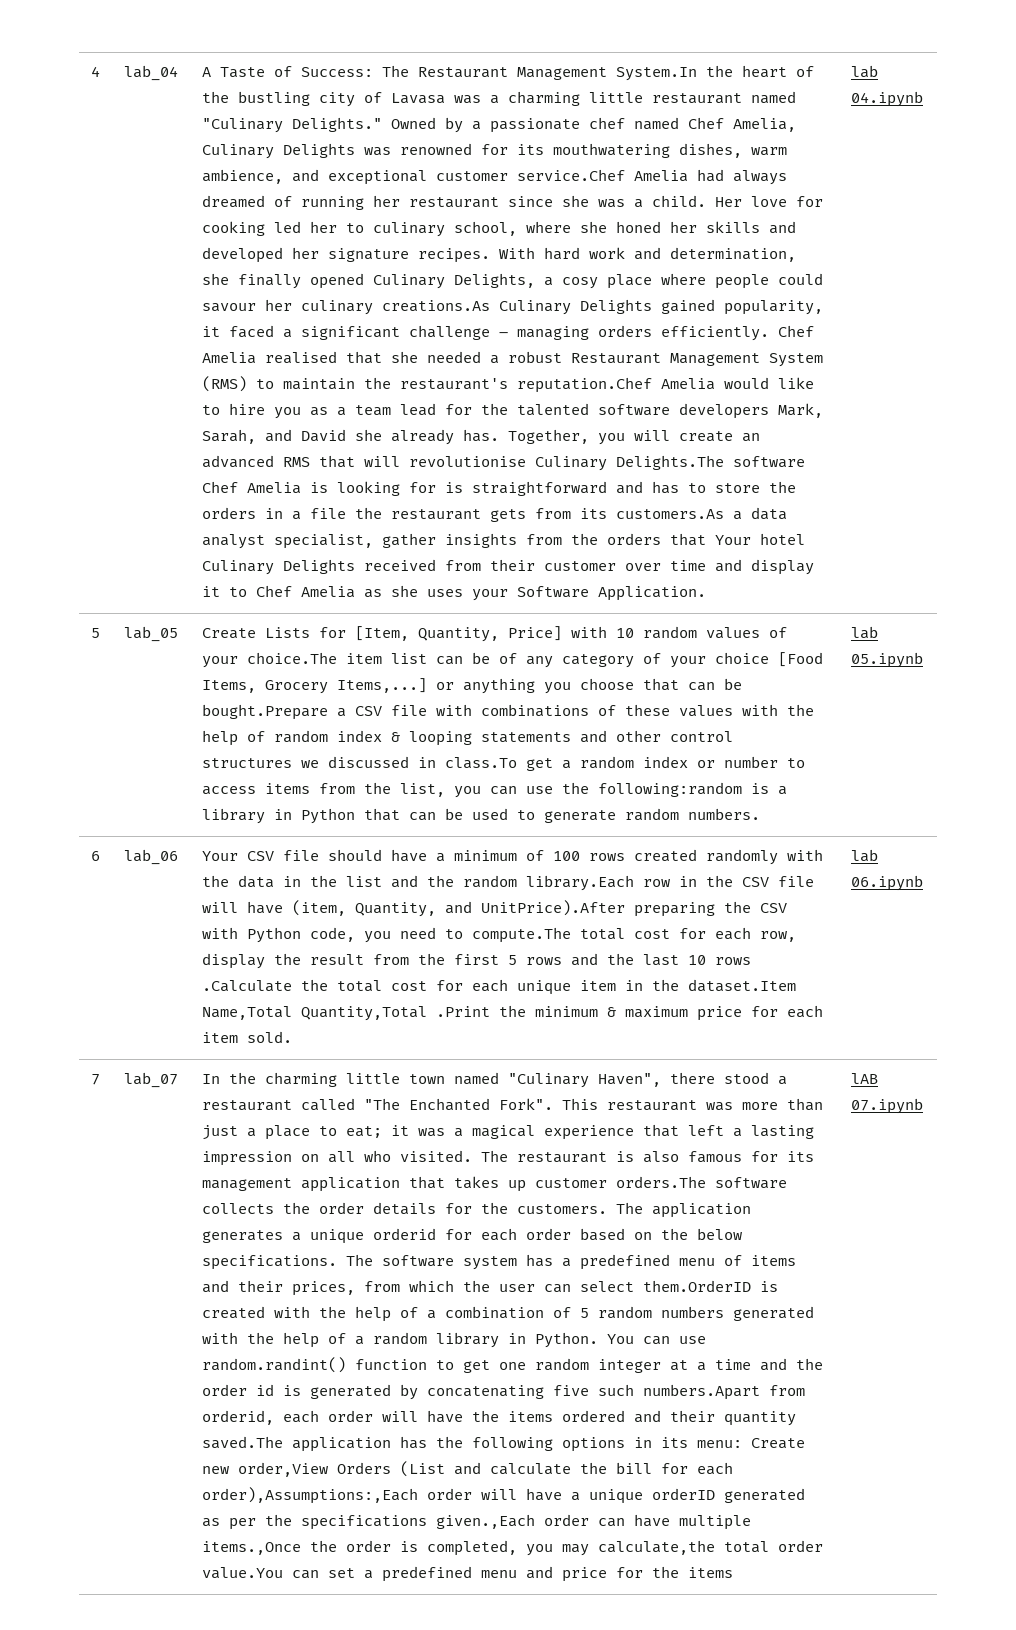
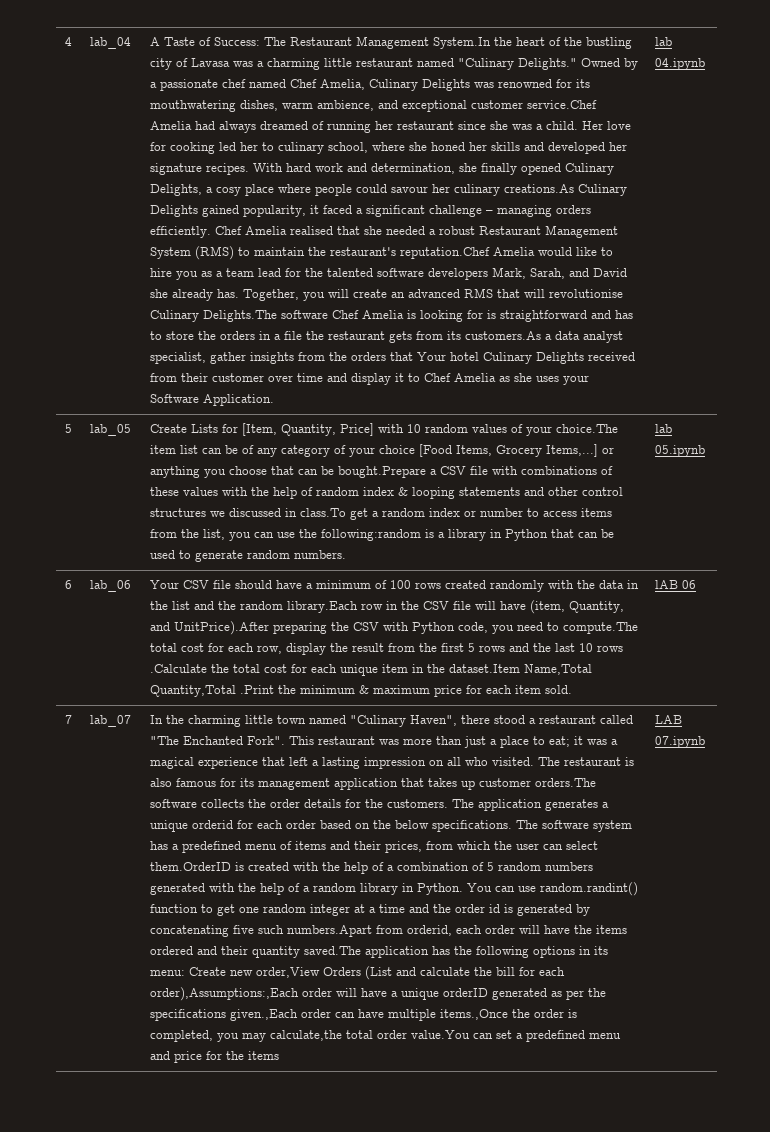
- lab 06.ipynb
+ lAB 06
- lAB 07.ipynb
+ LAB 07.ipynb

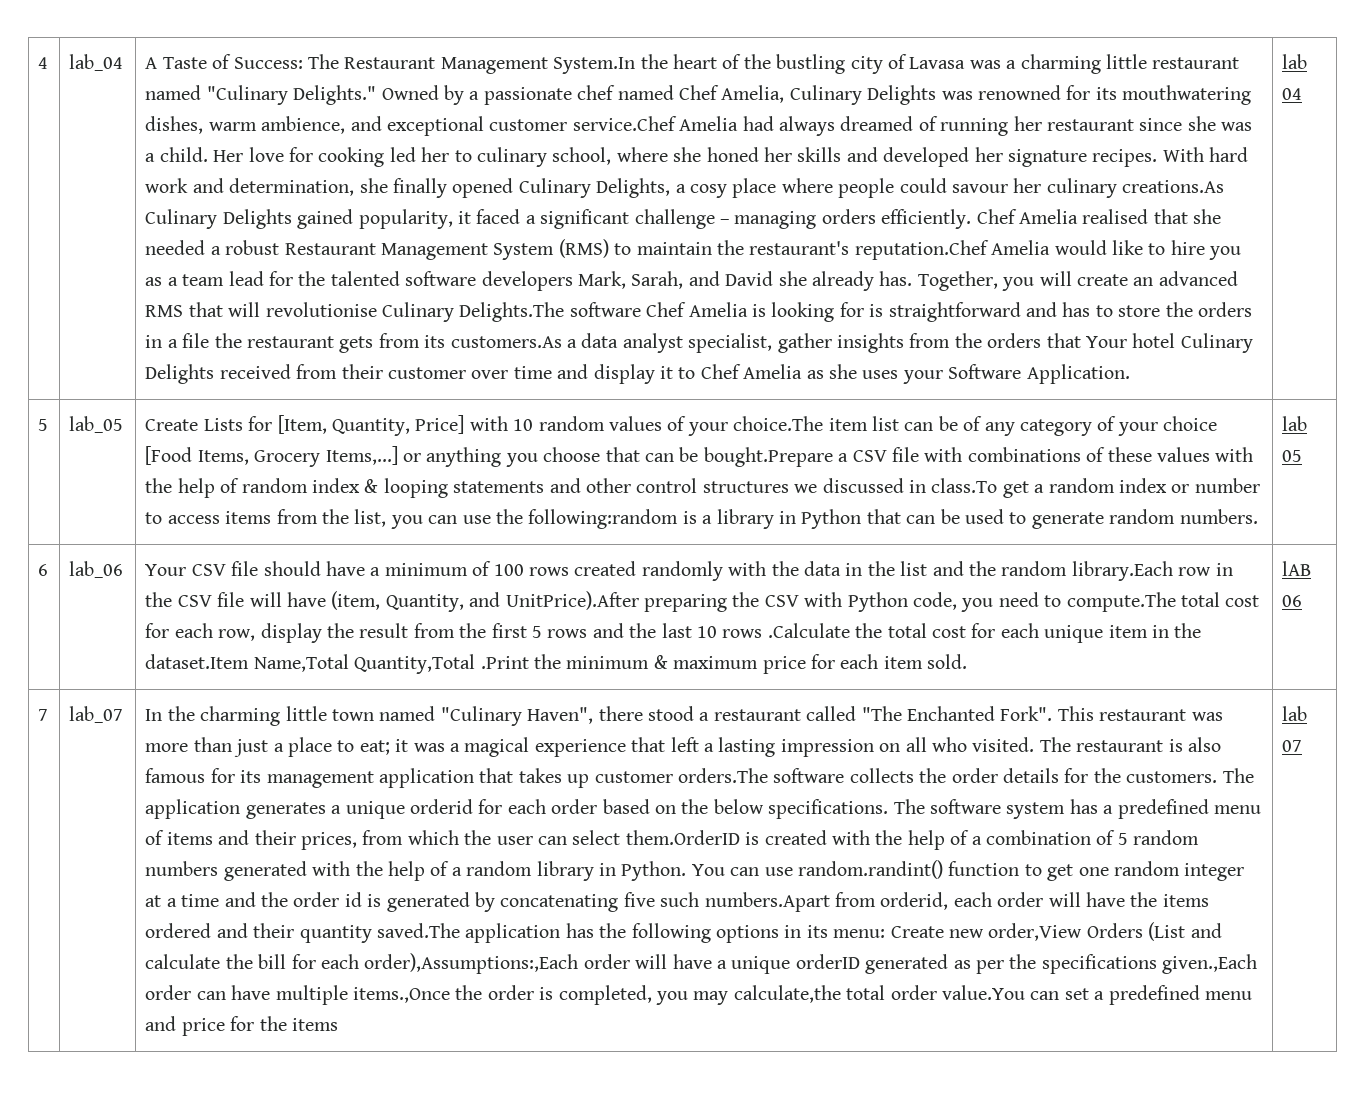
- lab 04.ipynb
+ lab 04
- lab 05.ipynb
+ lab 05
- LAB 07.ipynb
+ lab 07

